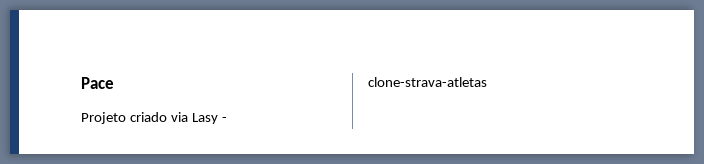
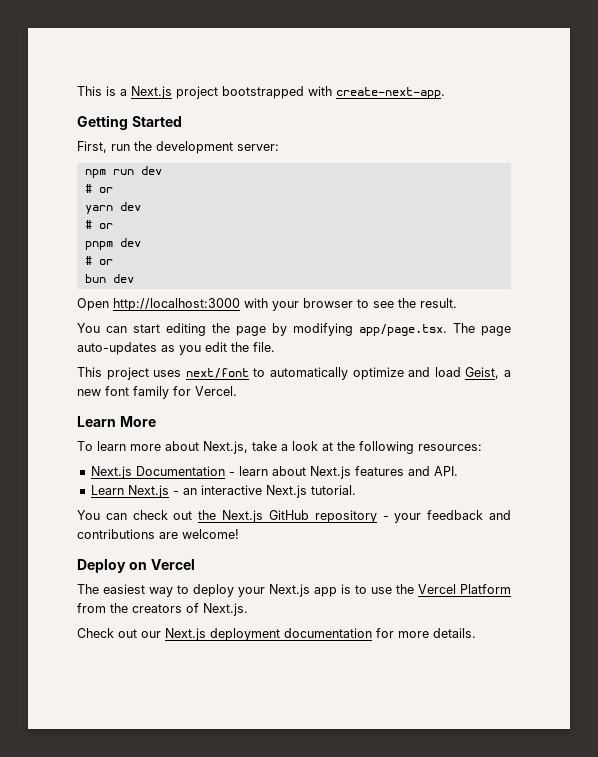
- Pace
- Projeto criado via Lasy - clone-strava-atletas
+ This is a Next.js project bootstrapped with create-next-app.
+ Getting Started
+ First, run the development server:
+ npm run dev
+ # or
+ yarn dev
+ # or
+ pnpm dev
+ # or
+ bun dev
+ Open http://localhost:3000 with your browser to see the result.
+ You can start editing the page by modifying app/page.tsx. The page auto-updates as you edit the file.
+ This project uses next/font to automatically optimize and load Geist, a new font family for Vercel.
+ Learn More
+ To learn more about Next.js, take a look at the following resources:
+ Next.js Documentation - learn about Next.js features and API.
+ Learn Next.js - an interactive Next.js tutorial.
+ You can check out the Next.js GitHub repository - your feedback and contributions are welcome!
+ Deploy on Vercel
+ The easiest way to deploy your Next.js app is to use the Vercel Platform from the creators of Next.js.
+ Check out our Next.js deployment documentation for more details.

